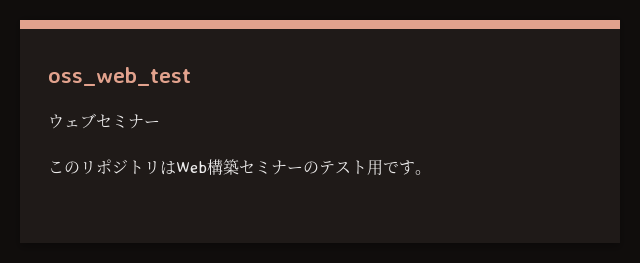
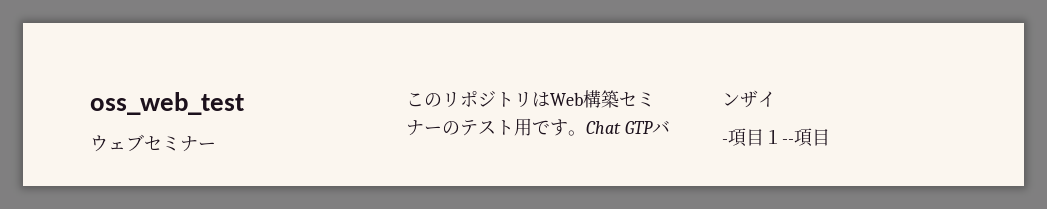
+ Chat GTPバンザイ
+ -項目１--項目

